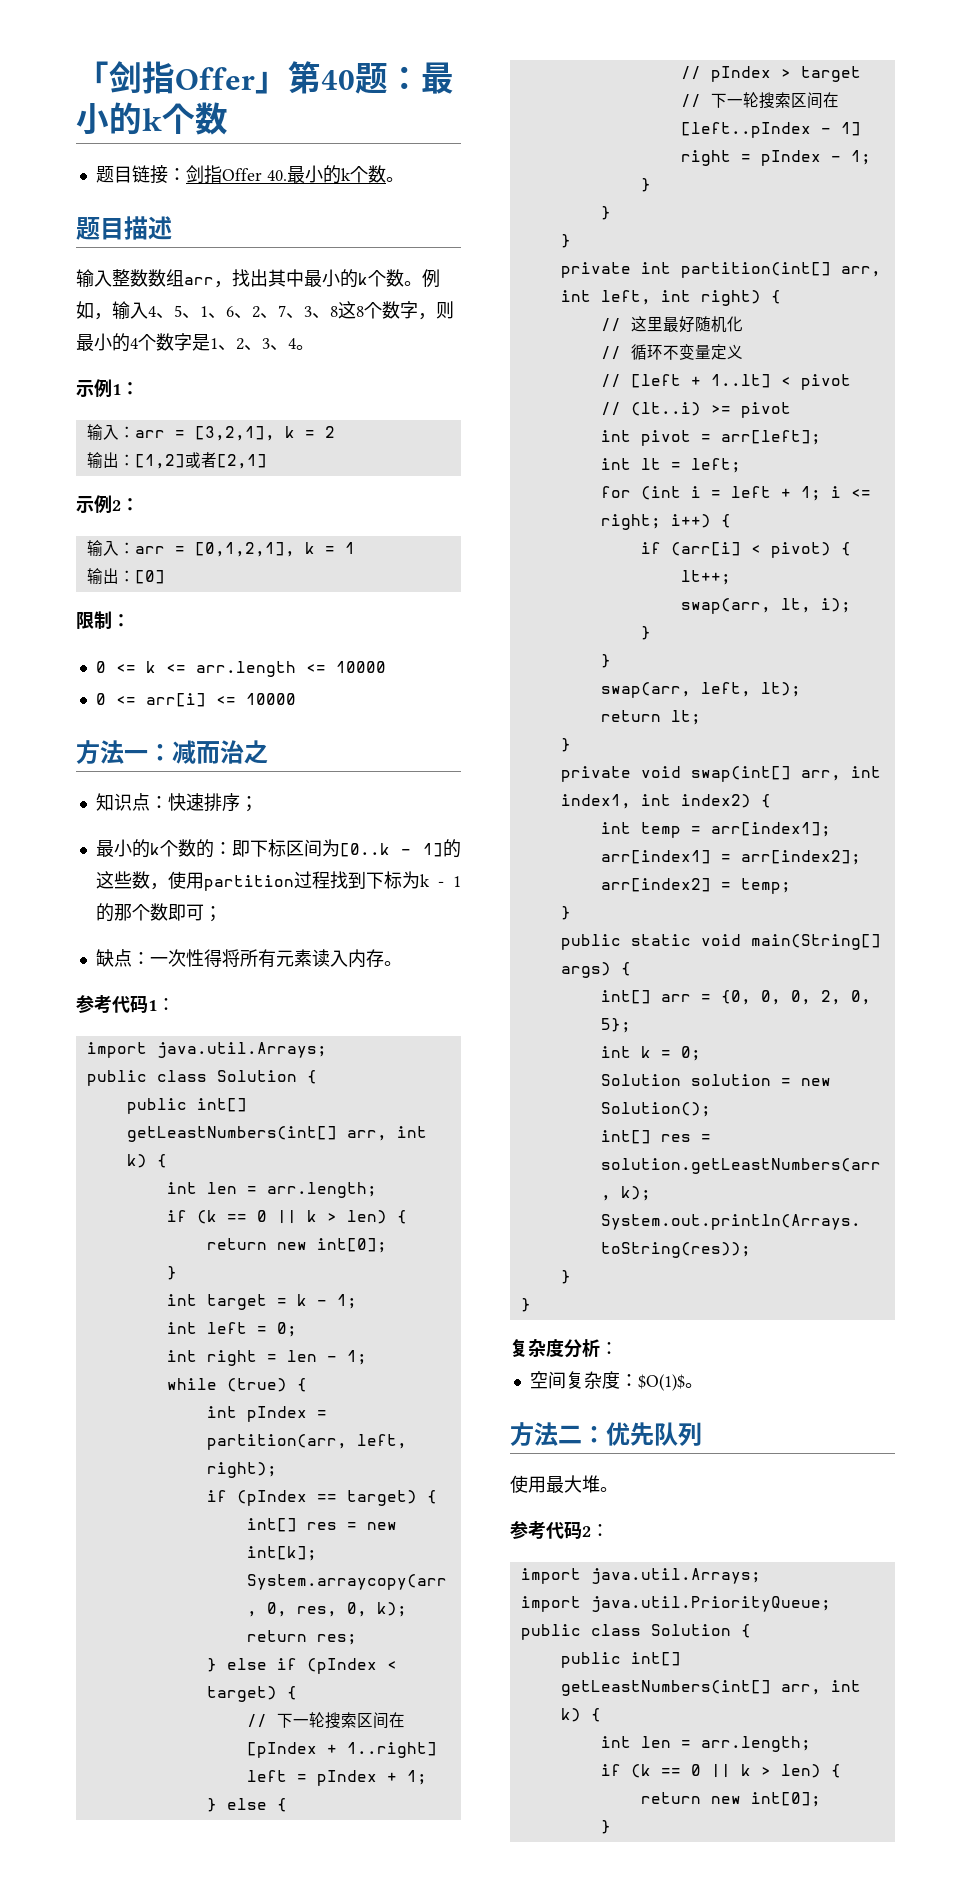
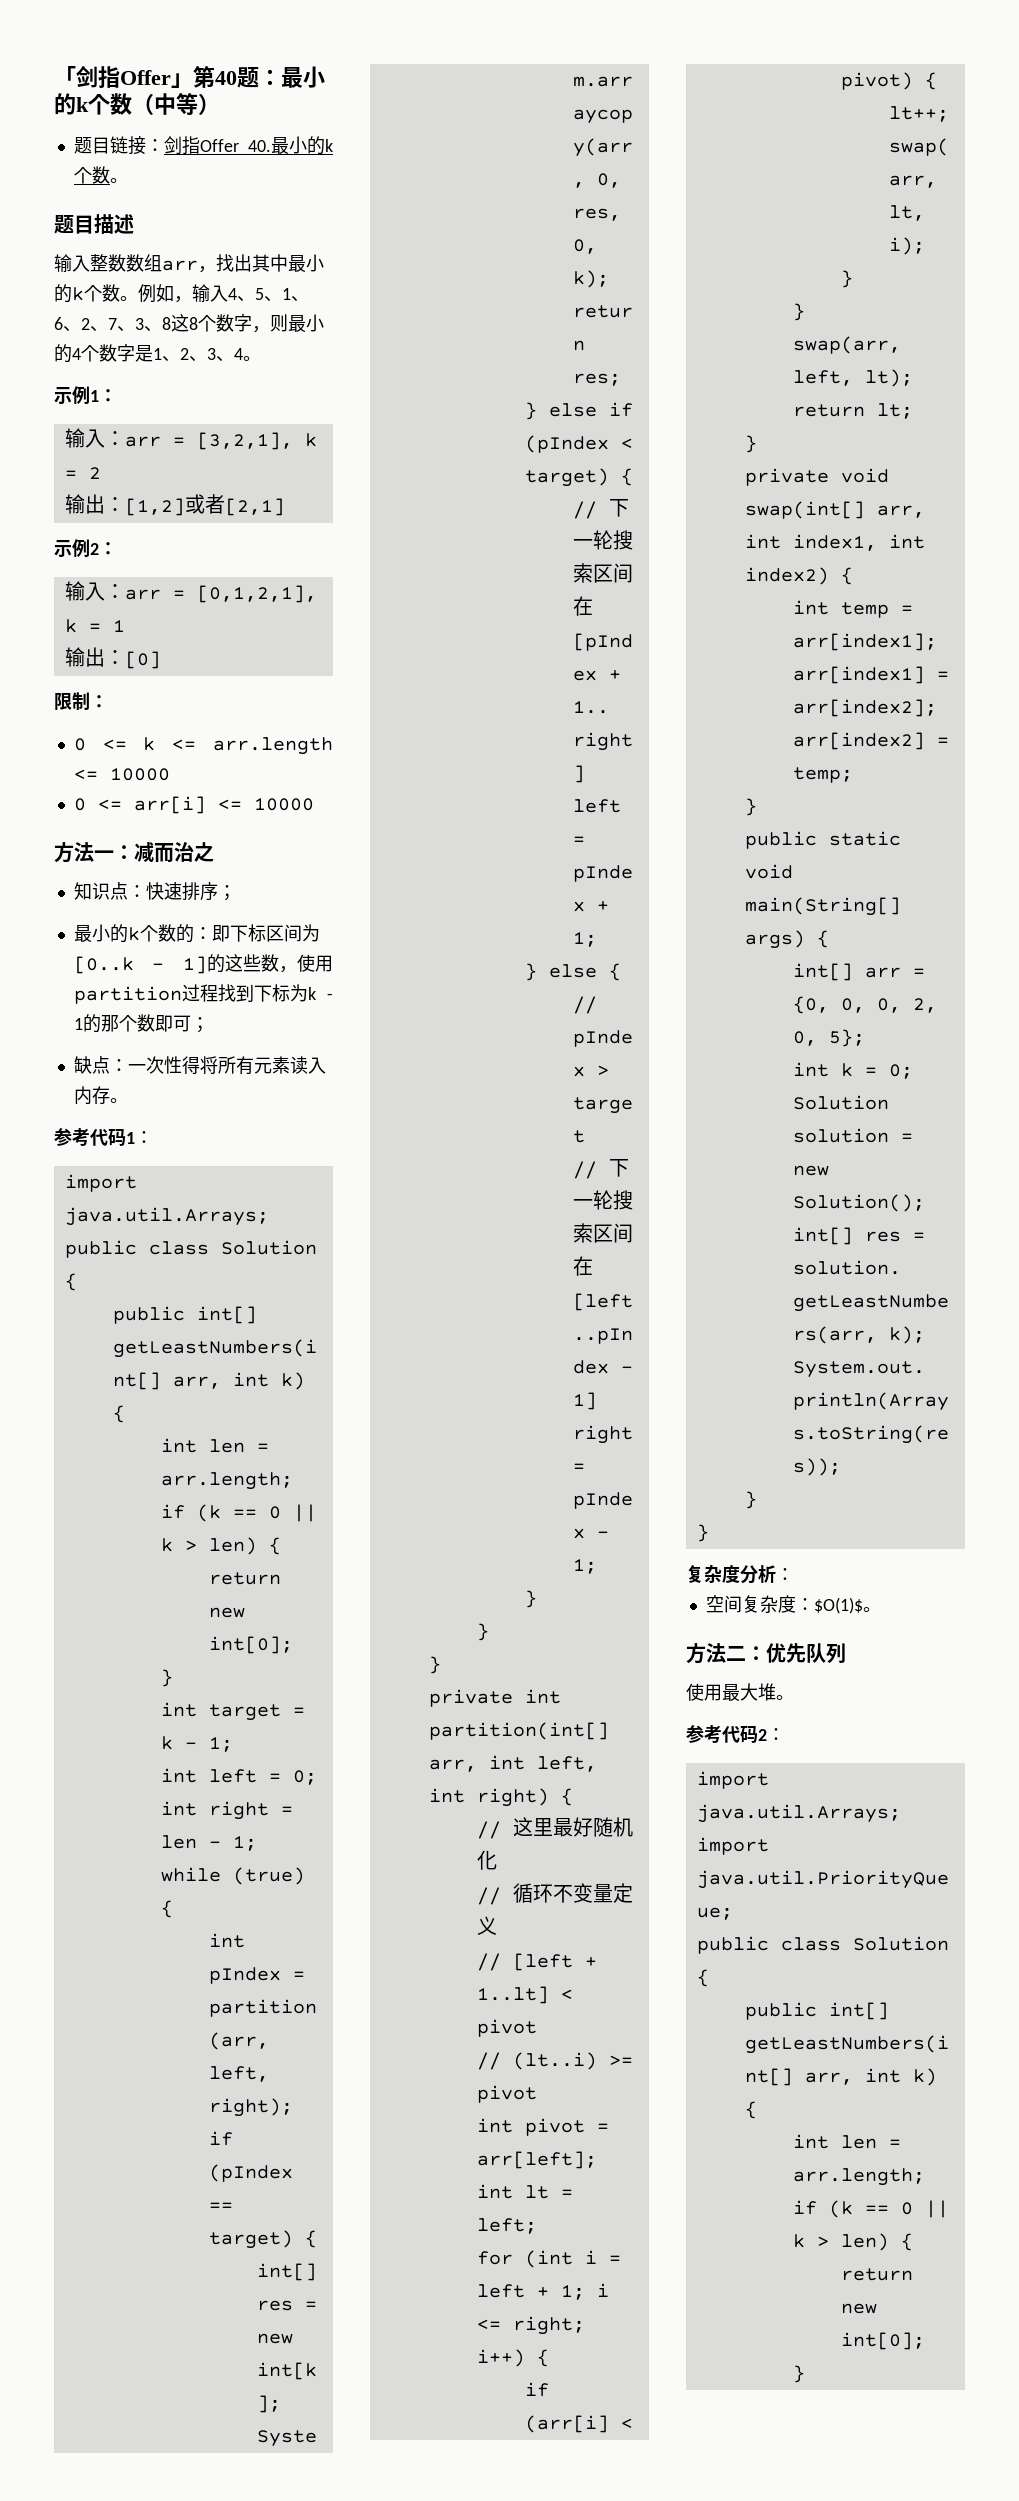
- 「剑指Offer」第40题：最小的k个数
+ 「剑指Offer」第40题：最小的k个数（中等）

